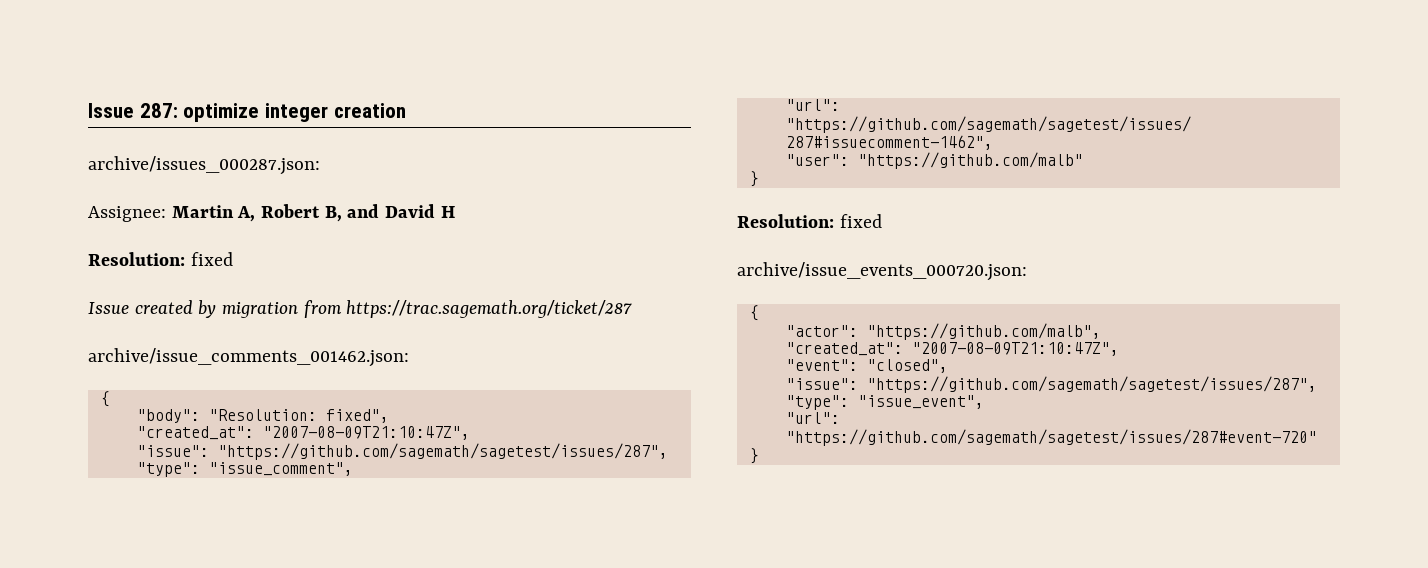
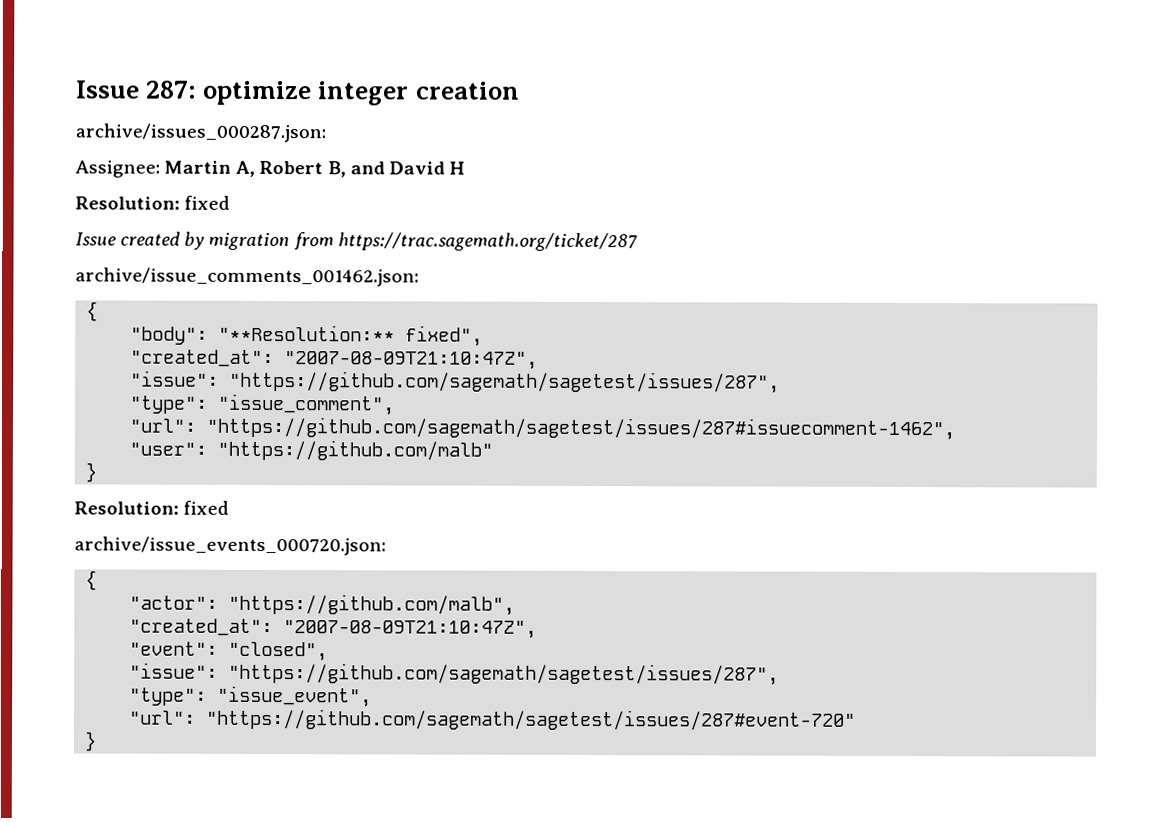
- "body": "Resolution: fixed",
+ "body": "**Resolution:** fixed",

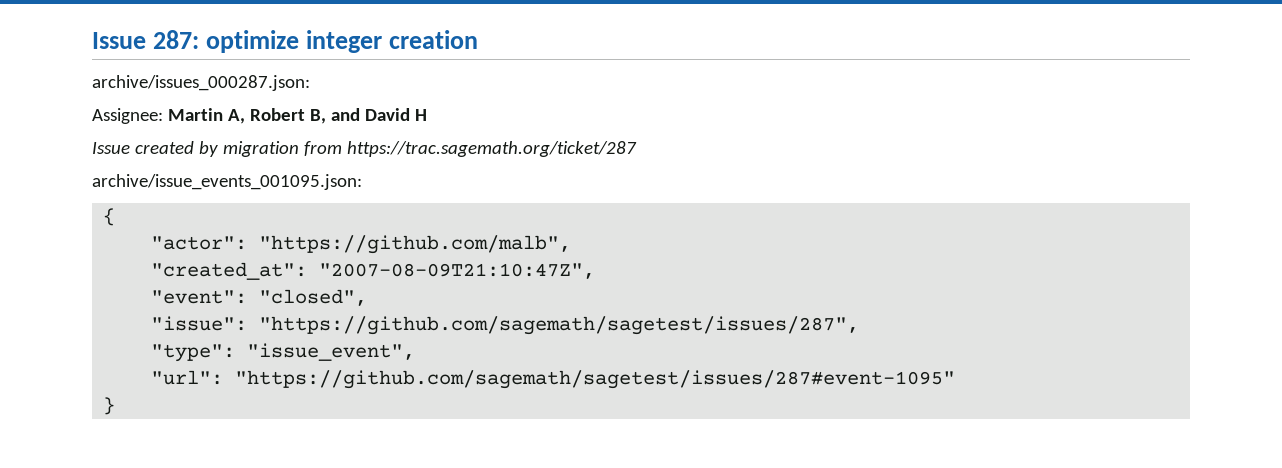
  Assignee: Martin A, Robert B, and David H
- Resolution: fixed
- archive/issue_comments_001462.json:
- {
- "body": "**Resolution:** fixed",
- "created_at": "2007-08-09T21:10:47Z",
- "issue": "https://github.com/sagemath/sagetest/issues/287",
- "type": "issue_comment",
- "url": "https://github.com/sagemath/sagetest/issues/287#issuecomment-1462",
- "user": "https://github.com/malb"
- }
- Resolution: fixed
- archive/issue_events_000720.json:
+ archive/issue_events_001095.json:
- "url": "https://github.com/sagemath/sagetest/issues/287#event-720"
+ "url": "https://github.com/sagemath/sagetest/issues/287#event-1095"

